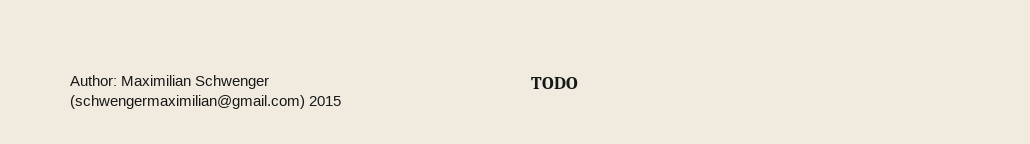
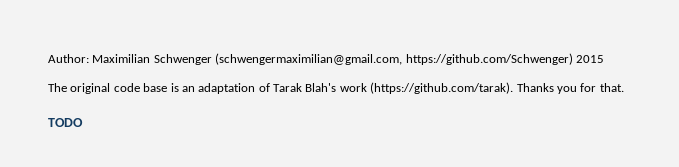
- Author: Maximilian Schwenger (schwengermaximilian@gmail.com) 2015
+ Author: Maximilian Schwenger (schwengermaximilian@gmail.com, https://github.com/Schwenger) 2015
+ The original code base is an adaptation of Tarak Blah's work (https://github.com/tarak). Thanks you for that.

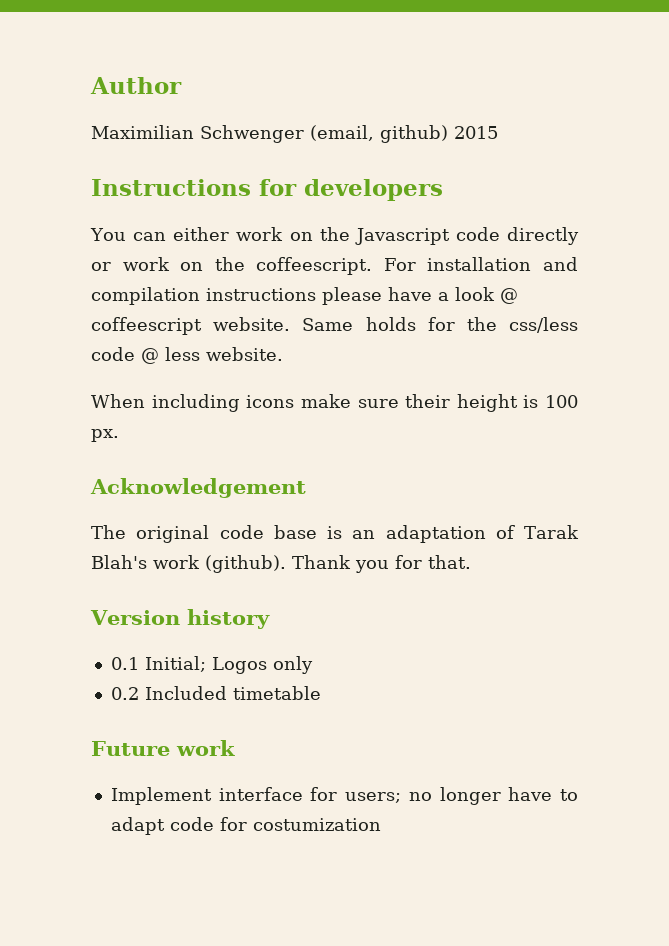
- Author: Maximilian Schwenger (schwengermaximilian@gmail.com, https://github.com/Schwenger) 2015
+ Author
+ Maximilian Schwenger (email, github) 2015
+ Instructions for developers
+ You can either work on the Javascript code directly or work on the coffeescript. For installation and compilation instructions please have a look @ coffeescript website. Same holds for the css/less code @ less website.
+ When including icons make sure their height is 100 px.
+ Acknowledgement
- The original code base is an adaptation of Tarak Blah's work (https://github.com/tarak). Thanks you for that.
+ The original code base is an adaptation of Tarak Blah's work (github). Thank you for that.
- TODO
+ Version history
+ 0.1 Initial; Logos only
+ 0.2 Included timetable
+ Future work
+ Implement interface for users; no longer have to adapt code for costumization

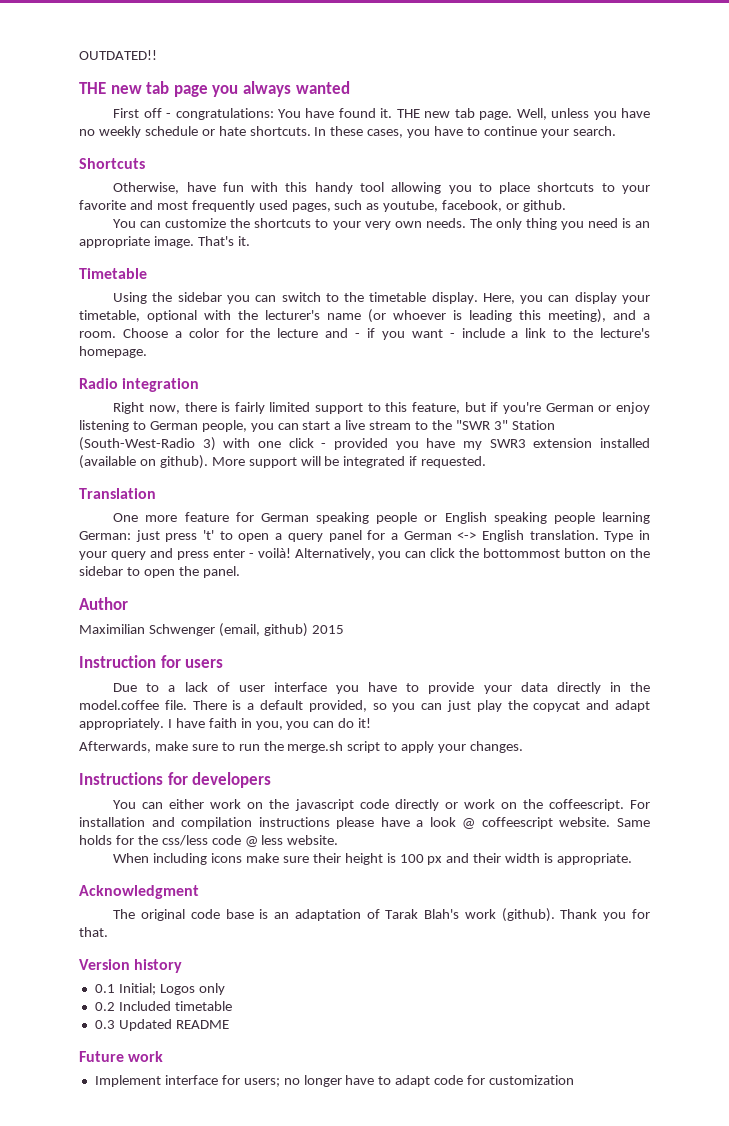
+ OUTDATED!!
+ THE new tab page you always wanted
+ First off - congratulations: You have found it. THE new tab page. Well, unless you have no weekly schedule or hate shortcuts. In these cases, you have to continue your search.
+ Shortcuts
+ Otherwise, have fun with this handy tool allowing you to place shortcuts to your favorite and most frequently used pages, such as youtube, facebook, or github.
+ You can customize the shortcuts to your very own needs. The only thing you need is an appropriate image. That's it.
+ Timetable
+ Using the sidebar you can switch to the timetable display. Here, you can display your timetable, optional with the lecturer's name (or whoever is leading this meeting), and a room. Choose a color for the lecture and - if you want - include a link to the lecture's homepage.
+ Radio integration
+ Right now, there is fairly limited support to this feature, but if you're German or enjoy listening to German people, you can start a live stream to the "SWR 3" Station (South-West-Radio 3) with one click - provided you have my SWR3 extension installed (available on github). More support will be integrated if requested.
+ Translation
+ One more feature for German speaking people or English speaking people learning German: just press 't' to open a query panel for a German <-> English translation. Type in your query and press enter - voilà! Alternatively, you can click the bottommost button on the sidebar to open the panel.
+ Instruction for users
+ Due to a lack of user interface you have to provide your data directly in the model.coffee file. There is a default provided, so you can just play the copycat and adapt appropriately. I have faith in you, you can do it!
+ Afterwards, make sure to run the merge.sh script to apply your changes.
- You can either work on the Javascript code directly or work on the coffeescript.
+ You can either work on the javascript code directly or work on the coffeescript.
- When including icons make sure their height is 100 px.
- Acknowledgement
+ When including icons make sure their height is 100 px and their width is appropriate.
+ Acknowledgment
+ 0.3 Updated README
- Implement interface for users; no longer have to adapt code for costumization
+ Implement interface for users; no longer have to adapt code for customization

